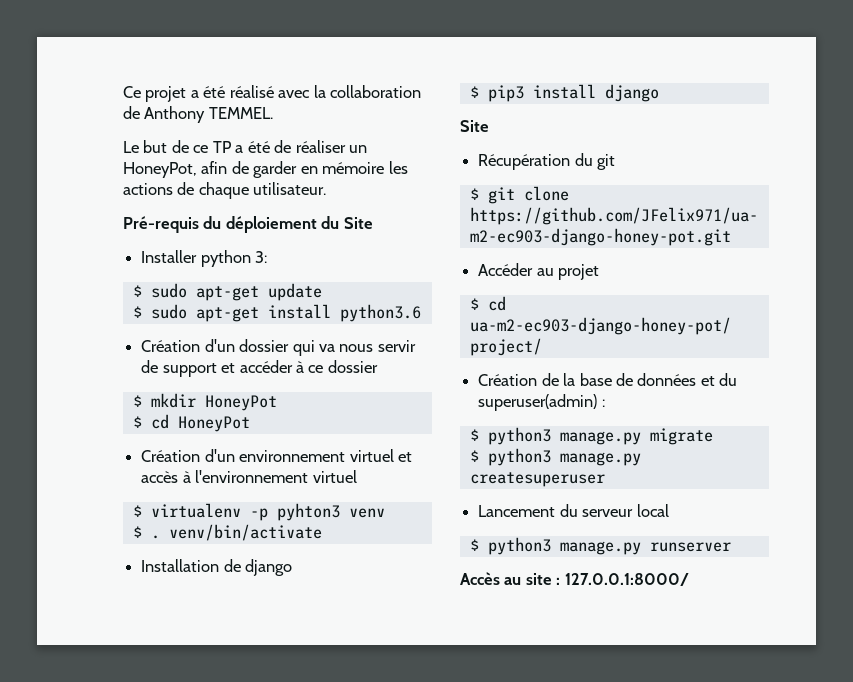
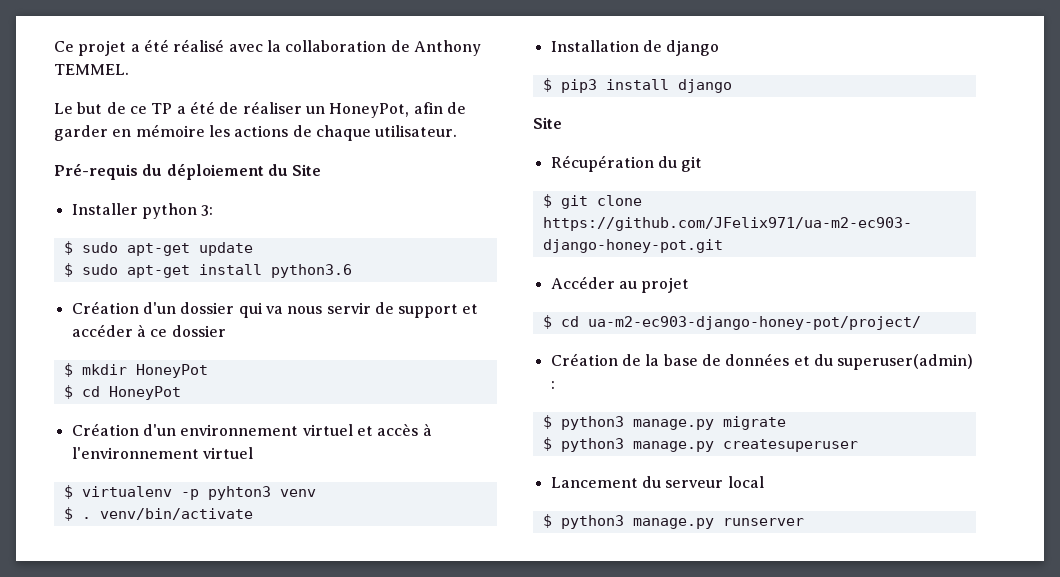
- Accès au site : 127.0.0.1:8000/

